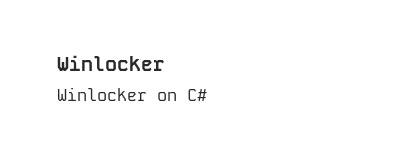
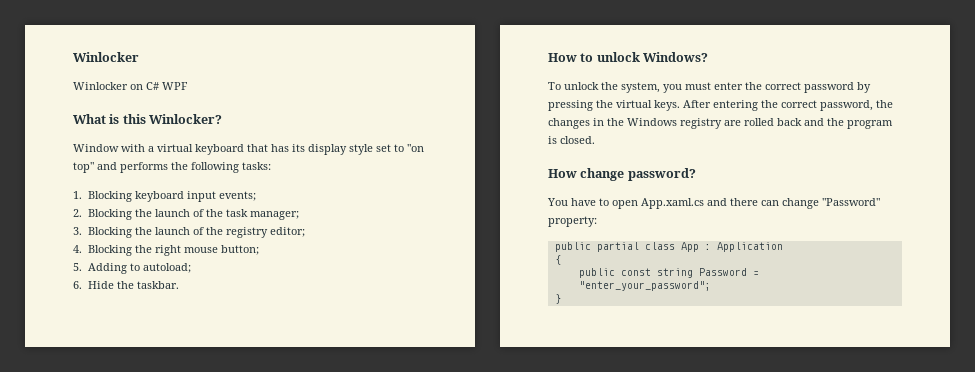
- Winlocker on C#
+ Winlocker on C# WPF
+ What is this Winlocker?
+ Window with a virtual keyboard that has its display style set to "on top" and performs the following tasks:
+ 1. Blocking keyboard input events;
+ 2. Blocking the launch of the task manager;
+ 3. Blocking the launch of the registry editor;
+ 4. Blocking the right mouse button;
+ 5. Adding to autoload;
+ 6. Hide the taskbar.
+ How to unlock Windows?
+ To unlock the system, you must enter the correct password by pressing the virtual keys. After entering the correct password, the changes in the Windows registry are rolled back and the program is closed.
+ How change password?
+ You have to open App.xaml.cs and there can change "Password" property:
+ public partial class App : Application
+ {
+ public const string Password = "enter_your_password";
+ }

